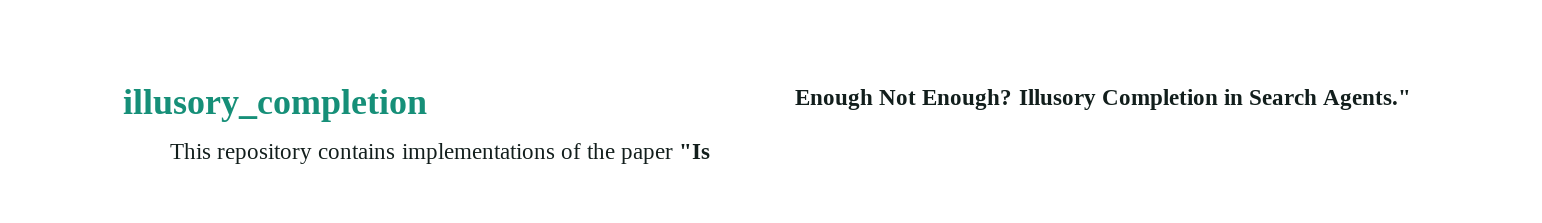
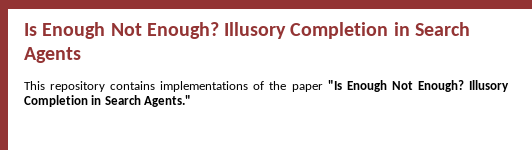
- illusory_completion
+ Is Enough Not Enough? Illusory Completion in Search Agents

